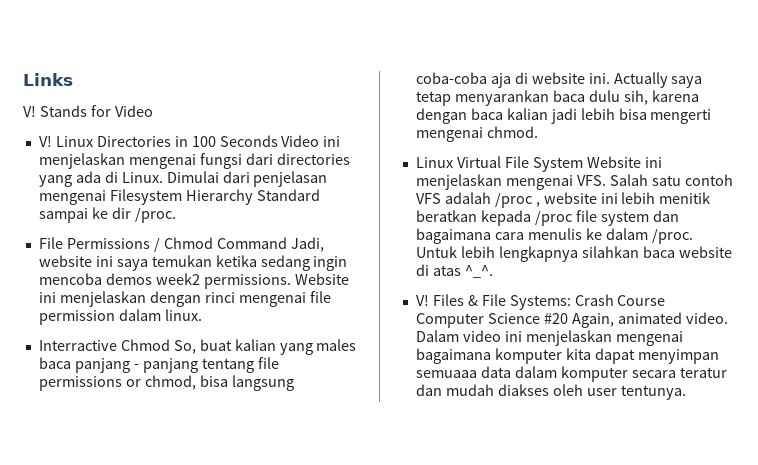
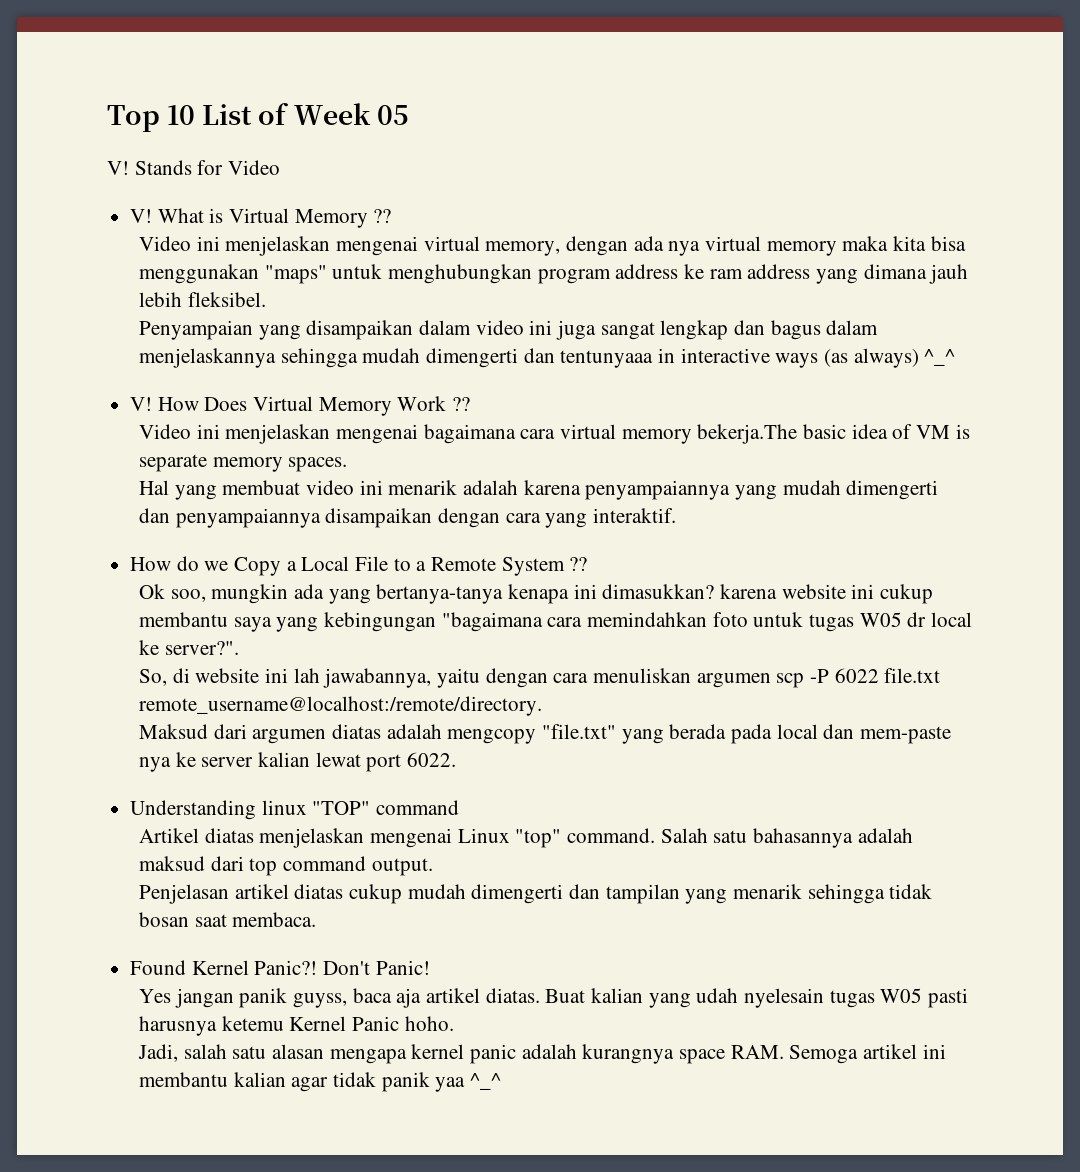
- Links
+ Top 10 List of Week 05
- Linux Directories in 100 Seconds Video ini menjelaskan mengenai fungsi dari directories yang ada di Linux. Dimulai dari penjelasan mengenai Filesystem Hierarchy Standard sampai ke dir /proc.
- File Permissions / Chmod Command Jadi, website ini saya temukan ketika sedang ingin mencoba demos week2 permissions. Website ini menjelaskan dengan rinci mengenai file permission dalam linux.
- Interractive Chmod So, buat kalian yang males baca panjang - panjang tentang file permissions or chmod, bisa langsung coba-coba aja di website ini. Actually saya tetap menyarankan baca dulu sih, karena dengan baca kalian jadi lebih bisa mengerti mengenai chmod.
- Linux Virtual File System Website ini menjelaskan mengenai VFS. Salah satu contoh VFS adalah /proc , website ini lebih menitik beratkan kepada /proc file system dan bagaimana cara menulis ke dalam /proc. Untuk lebih lengkapnya silahkan baca website di atas ^_^.
- V! Files & File Systems: Crash Course Computer Science #20 Again, animated video. Dalam video ini menjelaskan mengenai bagaimana komputer kita dapat menyimpan semuaaa data dalam komputer secara teratur dan mudah diakses oleh user tentunya.
+ What is Virtual Memory ??
+ Video ini menjelaskan mengenai virtual memory, dengan ada nya virtual memory maka kita bisa menggunakan "maps" untuk menghubungkan program address ke ram address yang dimana jauh lebih fleksibel.
+ Penyampaian yang disampaikan dalam video ini juga sangat lengkap dan bagus dalam menjelaskannya sehingga mudah dimengerti dan tentunyaaa in interactive ways (as always) ^_^
+ V! How Does Virtual Memory Work ??
+ Video ini menjelaskan mengenai bagaimana cara virtual memory bekerja.The basic idea of VM is separate memory spaces.
+ Hal yang membuat video ini menarik adalah karena penyampaiannya yang mudah dimengerti dan penyampaiannya disampaikan dengan cara yang interaktif.
+ How do we Copy a Local File to a Remote System ??
+ Ok soo, mungkin ada yang bertanya-tanya kenapa ini dimasukkan? karena website ini cukup membantu saya yang kebingungan "bagaimana cara memindahkan foto untuk tugas W05 dr local ke server?".
+ So, di website ini lah jawabannya, yaitu dengan cara menuliskan argumen scp -P 6022 file.txt remote_username@localhost:/remote/directory.
+ Maksud dari argumen diatas adalah mengcopy "file.txt" yang berada pada local dan mem-paste nya ke server kalian lewat port 6022.
+ Understanding linux "TOP" command
+ Artikel diatas menjelaskan mengenai Linux "top" command. Salah satu bahasannya adalah maksud dari top command output.
+ Penjelasan artikel diatas cukup mudah dimengerti dan tampilan yang menarik sehingga tidak bosan saat membaca.
+ Found Kernel Panic?! Don't Panic!
+ Yes jangan panik guyss, baca aja artikel diatas. Buat kalian yang udah nyelesain tugas W05 pasti harusnya ketemu Kernel Panic hoho.
+ Jadi, salah satu alasan mengapa kernel panic adalah kurangnya space RAM. Semoga artikel ini membantu kalian agar tidak panik yaa ^_^

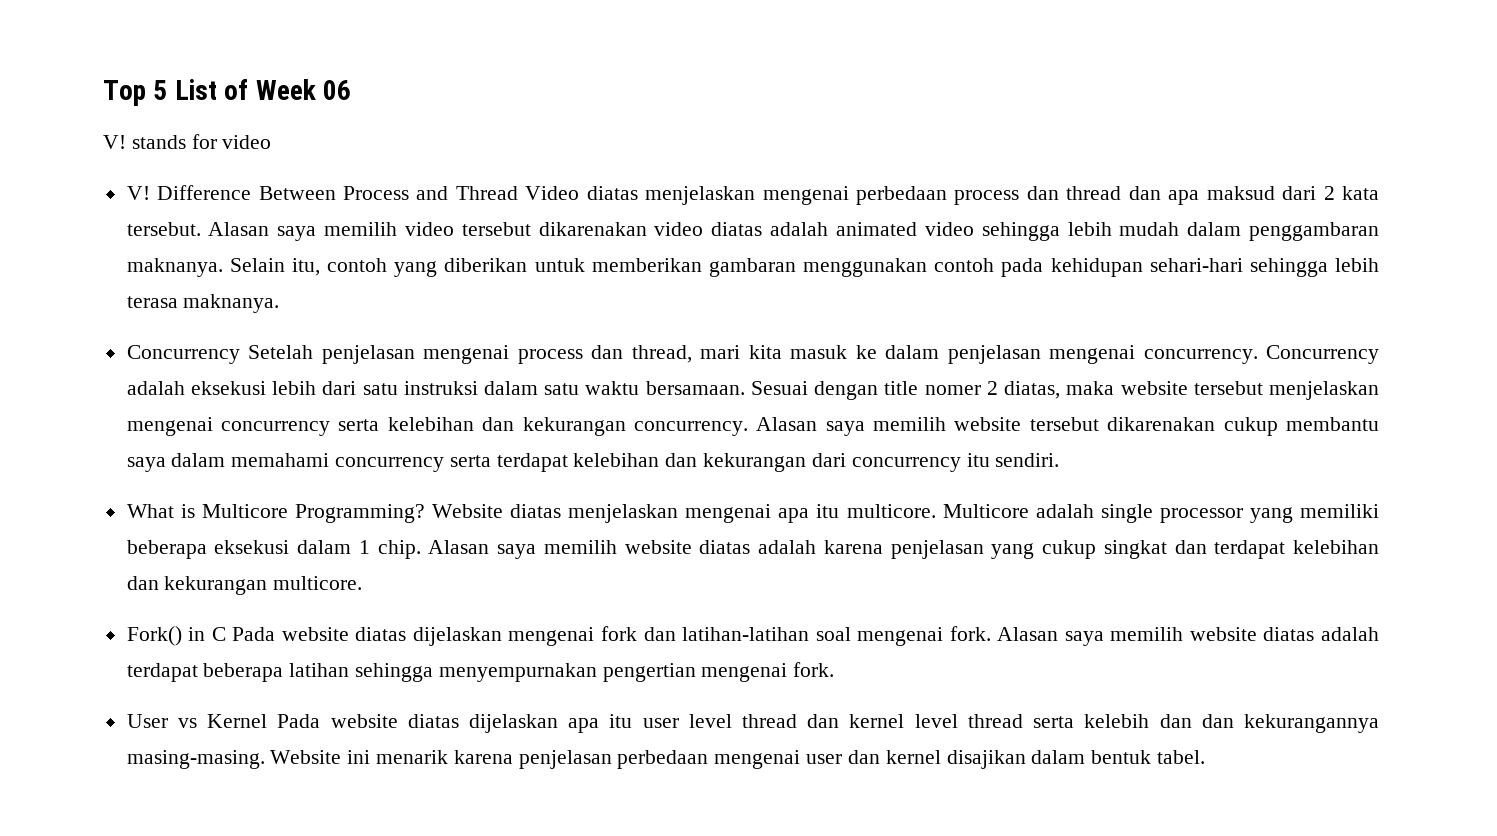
- Top 10 List of Week 05
- V! Stands for Video
- V! What is Virtual Memory ??
- Video ini menjelaskan mengenai virtual memory, dengan ada nya virtual memory maka kita bisa menggunakan "maps" untuk menghubungkan program address ke ram address yang dimana jauh lebih fleksibel.
- Penyampaian yang disampaikan dalam video ini juga sangat lengkap dan bagus dalam menjelaskannya sehingga mudah dimengerti dan tentunyaaa in interactive ways (as always) ^_^
- V! How Does Virtual Memory Work ??
- Video ini menjelaskan mengenai bagaimana cara virtual memory bekerja.The basic idea of VM is separate memory spaces.
- Hal yang membuat video ini menarik adalah karena penyampaiannya yang mudah dimengerti dan penyampaiannya disampaikan dengan cara yang interaktif.
- How do we Copy a Local File to a Remote System ??
- Ok soo, mungkin ada yang bertanya-tanya kenapa ini dimasukkan? karena website ini cukup membantu saya yang kebingungan "bagaimana cara memindahkan foto untuk tugas W05 dr local ke server?".
- So, di website ini lah jawabannya, yaitu dengan cara menuliskan argumen scp -P 6022 file.txt remote_username@localhost:/remote/directory.
- Maksud dari argumen diatas adalah mengcopy "file.txt" yang berada pada local dan mem-paste nya ke server kalian lewat port 6022.
- Understanding linux "TOP" command
- Artikel diatas menjelaskan mengenai Linux "top" command. Salah satu bahasannya adalah maksud dari top command output.
- Penjelasan artikel diatas cukup mudah dimengerti dan tampilan yang menarik sehingga tidak bosan saat membaca.
- Found Kernel Panic?! Don't Panic!
- Yes jangan panik guyss, baca aja artikel diatas. Buat kalian yang udah nyelesain tugas W05 pasti harusnya ketemu Kernel Panic hoho.
- Jadi, salah satu alasan mengapa kernel panic adalah kurangnya space RAM. Semoga artikel ini membantu kalian agar tidak panik yaa ^_^
+ Top 5 List of Week 06
+ V! stands for video
+ V! Difference Between Process and Thread Video diatas menjelaskan mengenai perbedaan process dan thread dan apa maksud dari 2 kata tersebut. Alasan saya memilih video tersebut dikarenakan video diatas adalah animated video sehingga lebih mudah dalam penggambaran maknanya. Selain itu, contoh yang diberikan untuk memberikan gambaran menggunakan contoh pada kehidupan sehari-hari sehingga lebih terasa maknanya.
+ Concurrency Setelah penjelasan mengenai process dan thread, mari kita masuk ke dalam penjelasan mengenai concurrency. Concurrency adalah eksekusi lebih dari satu instruksi dalam satu waktu bersamaan. Sesuai dengan title nomer 2 diatas, maka website tersebut menjelaskan mengenai concurrency serta kelebihan dan kekurangan concurrency. Alasan saya memilih website tersebut dikarenakan cukup membantu saya dalam memahami concurrency serta terdapat kelebihan dan kekurangan dari concurrency itu sendiri.
+ What is Multicore Programming? Website diatas menjelaskan mengenai apa itu multicore. Multicore adalah single processor yang memiliki beberapa eksekusi dalam 1 chip. Alasan saya memilih website diatas adalah karena penjelasan yang cukup singkat dan terdapat kelebihan dan kekurangan multicore.
+ Fork() in C Pada website diatas dijelaskan mengenai fork dan latihan-latihan soal mengenai fork. Alasan saya memilih website diatas adalah terdapat beberapa latihan sehingga menyempurnakan pengertian mengenai fork.
+ User vs Kernel Pada website diatas dijelaskan apa itu user level thread dan kernel level thread serta kelebih dan dan kekurangannya masing-masing. Website ini menarik karena penjelasan perbedaan mengenai user dan kernel disajikan dalam bentuk tabel.

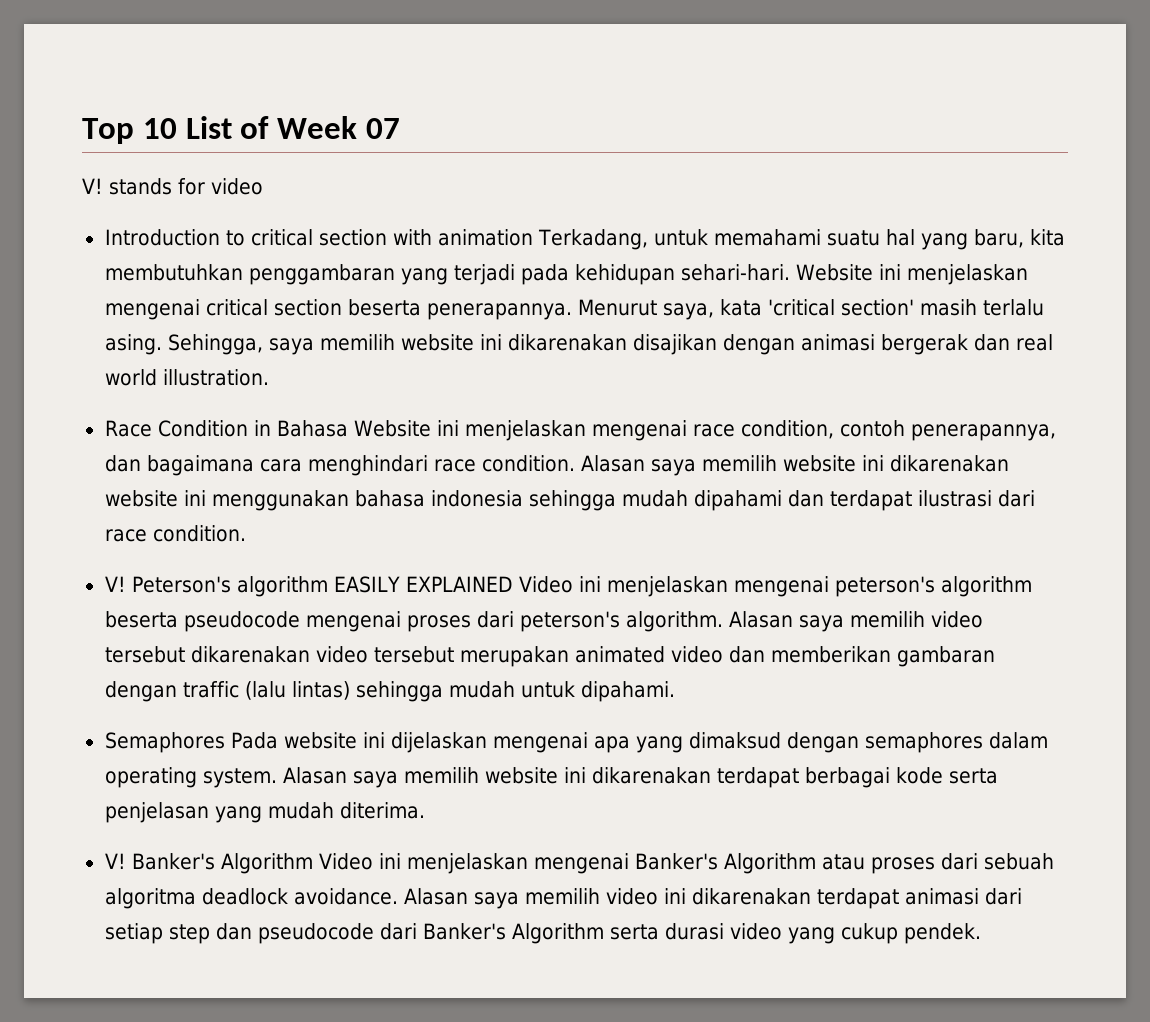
- Top 5 List of Week 06
+ Top 10 List of Week 07
- V! Difference Between Process and Thread Video diatas menjelaskan mengenai perbedaan process dan thread dan apa maksud dari 2 kata tersebut.
+ Introduction to critical section with animation Terkadang, untuk memahami suatu hal yang baru, kita membutuhkan penggambaran yang terjadi pada kehidupan sehari-hari. Website ini menjelaskan mengenai critical section beserta penerapannya. Menurut saya, kata 'critical section' masih terlalu asing. Sehingga, saya memilih website ini dikarenakan disajikan dengan animasi bergerak dan real world illustration.
+ Race Condition in Bahasa Website ini menjelaskan mengenai race condition, contoh penerapannya, dan bagaimana cara menghindari race condition. Alasan saya memilih website ini dikarenakan website ini menggunakan bahasa indonesia sehingga mudah dipahami dan terdapat ilustrasi dari race condition.
+ V! Peterson's algorithm EASILY EXPLAINED Video ini menjelaskan mengenai peterson's algorithm beserta pseudocode mengenai proses dari peterson's algorithm.
- Alasan saya memilih video tersebut dikarenakan video diatas adalah animated video sehingga lebih mudah dalam penggambaran maknanya. Selain itu, contoh yang diberikan untuk memberikan gambaran menggunakan contoh pada kehidupan sehari-hari sehingga lebih terasa maknanya.
- Concurrency Setelah penjelasan mengenai process dan thread, mari kita masuk ke dalam penjelasan mengenai concurrency. Concurrency adalah eksekusi lebih dari satu instruksi dalam satu waktu bersamaan. Sesuai dengan title nomer 2 diatas, maka website tersebut menjelaskan mengenai concurrency serta kelebihan dan kekurangan concurrency. Alasan saya memilih website tersebut dikarenakan cukup membantu saya dalam memahami concurrency serta terdapat kelebihan dan kekurangan dari concurrency itu sendiri.
- What is Multicore Programming? Website diatas menjelaskan mengenai apa itu multicore. Multicore adalah single processor yang memiliki beberapa eksekusi dalam 1 chip. Alasan saya memilih website diatas adalah karena penjelasan yang cukup singkat dan terdapat kelebihan dan kekurangan multicore.
- Fork() in C Pada website diatas dijelaskan mengenai fork dan latihan-latihan soal mengenai fork. Alasan saya memilih website diatas adalah terdapat beberapa latihan sehingga menyempurnakan pengertian mengenai fork.
- User vs Kernel Pada website diatas dijelaskan apa itu user level thread dan kernel level thread serta kelebih dan dan kekurangannya masing-masing. Website ini menarik karena penjelasan perbedaan mengenai user dan kernel disajikan dalam bentuk tabel.
+ Alasan saya memilih video tersebut dikarenakan video tersebut merupakan animated video dan memberikan gambaran dengan traffic (lalu lintas) sehingga mudah untuk dipahami.
+ Semaphores Pada website ini dijelaskan mengenai apa yang dimaksud dengan semaphores dalam operating system. Alasan saya memilih website ini dikarenakan terdapat berbagai kode serta penjelasan yang mudah diterima.
+ V! Banker's Algorithm Video ini menjelaskan mengenai Banker's Algorithm atau proses dari sebuah algoritma deadlock avoidance. Alasan saya memilih video ini dikarenakan terdapat animasi dari setiap step dan pseudocode dari Banker's Algorithm serta durasi video yang cukup pendek.

